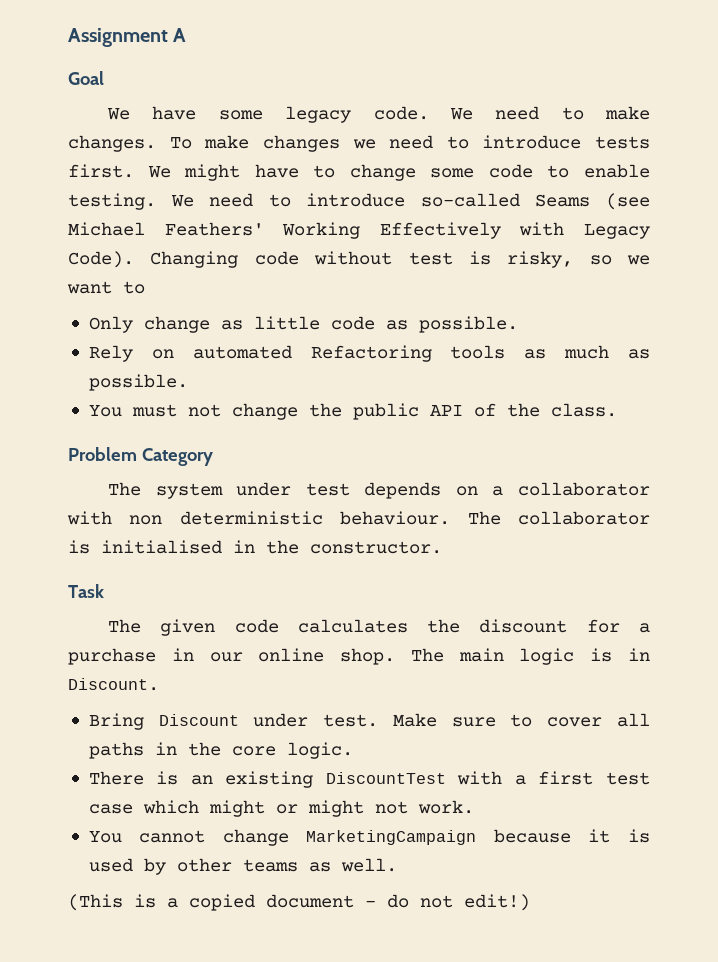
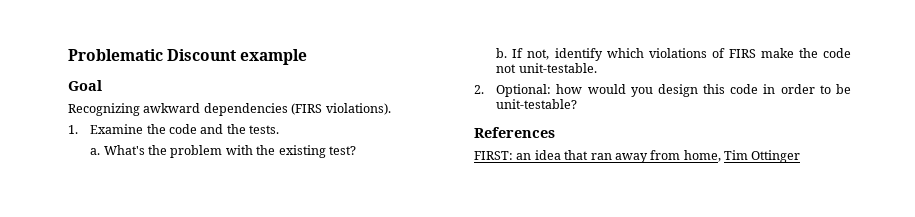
- Assignment A
+ Problematic Discount example
  Goal
- We have some legacy code. We need to make changes. To make changes we need to introduce tests first. We might have to change some code to enable testing. We need to introduce so-called Seams (see Michael Feathers' Working Effectively with Legacy Code). Changing code without test is risky, so we want to
- Only change as little code as possible.
- Rely on automated Refactoring tools as much as possible.
- You must not change the public API of the class.
- Problem Category
- The system under test depends on a collaborator with non deterministic behaviour. The collaborator is initialised in the constructor.
- Task
- The given code calculates the discount for a purchase in our online shop. The main logic is in Discount.
- Bring Discount under test. Make sure to cover all paths in the core logic.
- There is an existing DiscountTest with a first test case which might or might not work.
- You cannot change MarketingCampaign because it is used by other teams as well.
- (This is a copied document - do not edit!)
+ Recognizing awkward dependencies (FIRS violations).
+ 1. Examine the code and the tests.
+ a. What's the problem with the existing test?
+ b. If not, identify which violations of FIRS make the code not unit-testable.
+ 2. Optional: how would you design this code in order to be unit-testable?
+ References
+ FIRST: an idea that ran away from home, Tim Ottinger

